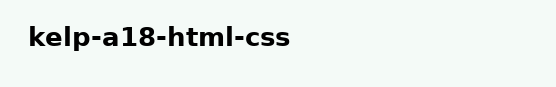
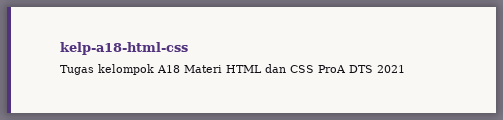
+ Tugas kelompok A18 Materi HTML dan CSS ProA DTS 2021

